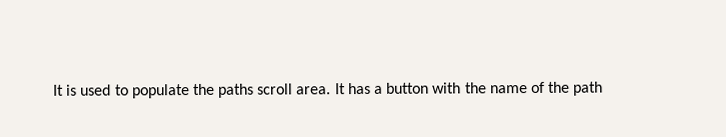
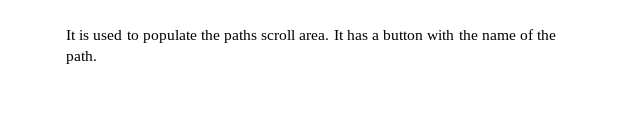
- It has a button with the name of the path
+ It has a button with the name of the path.

